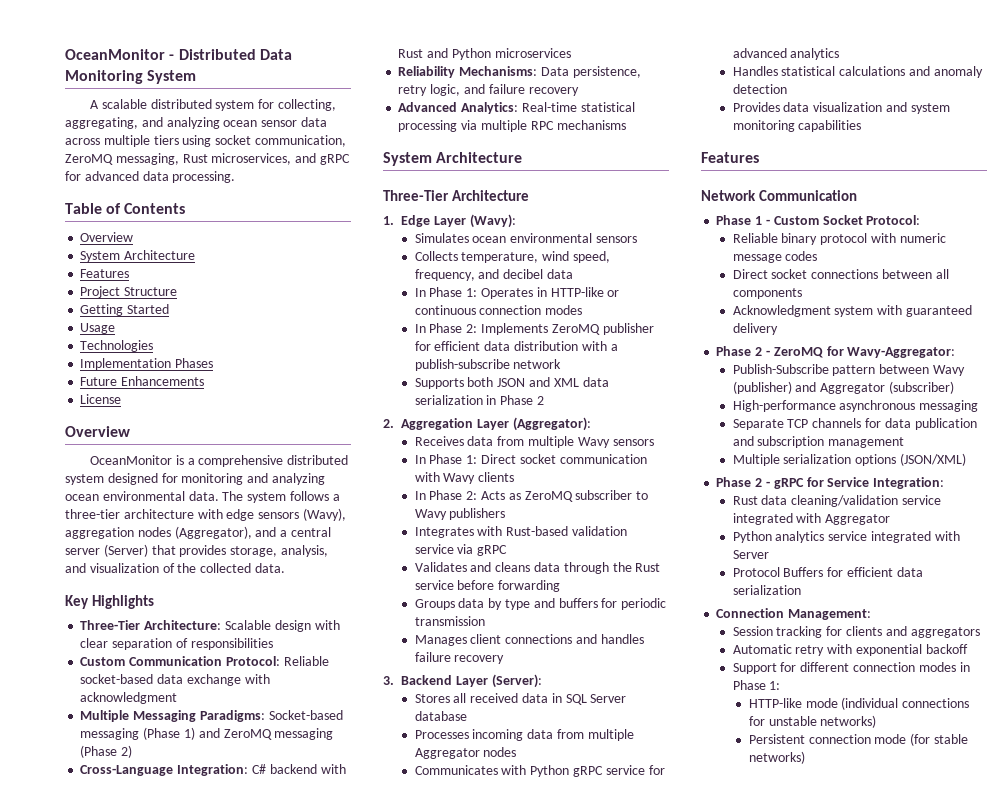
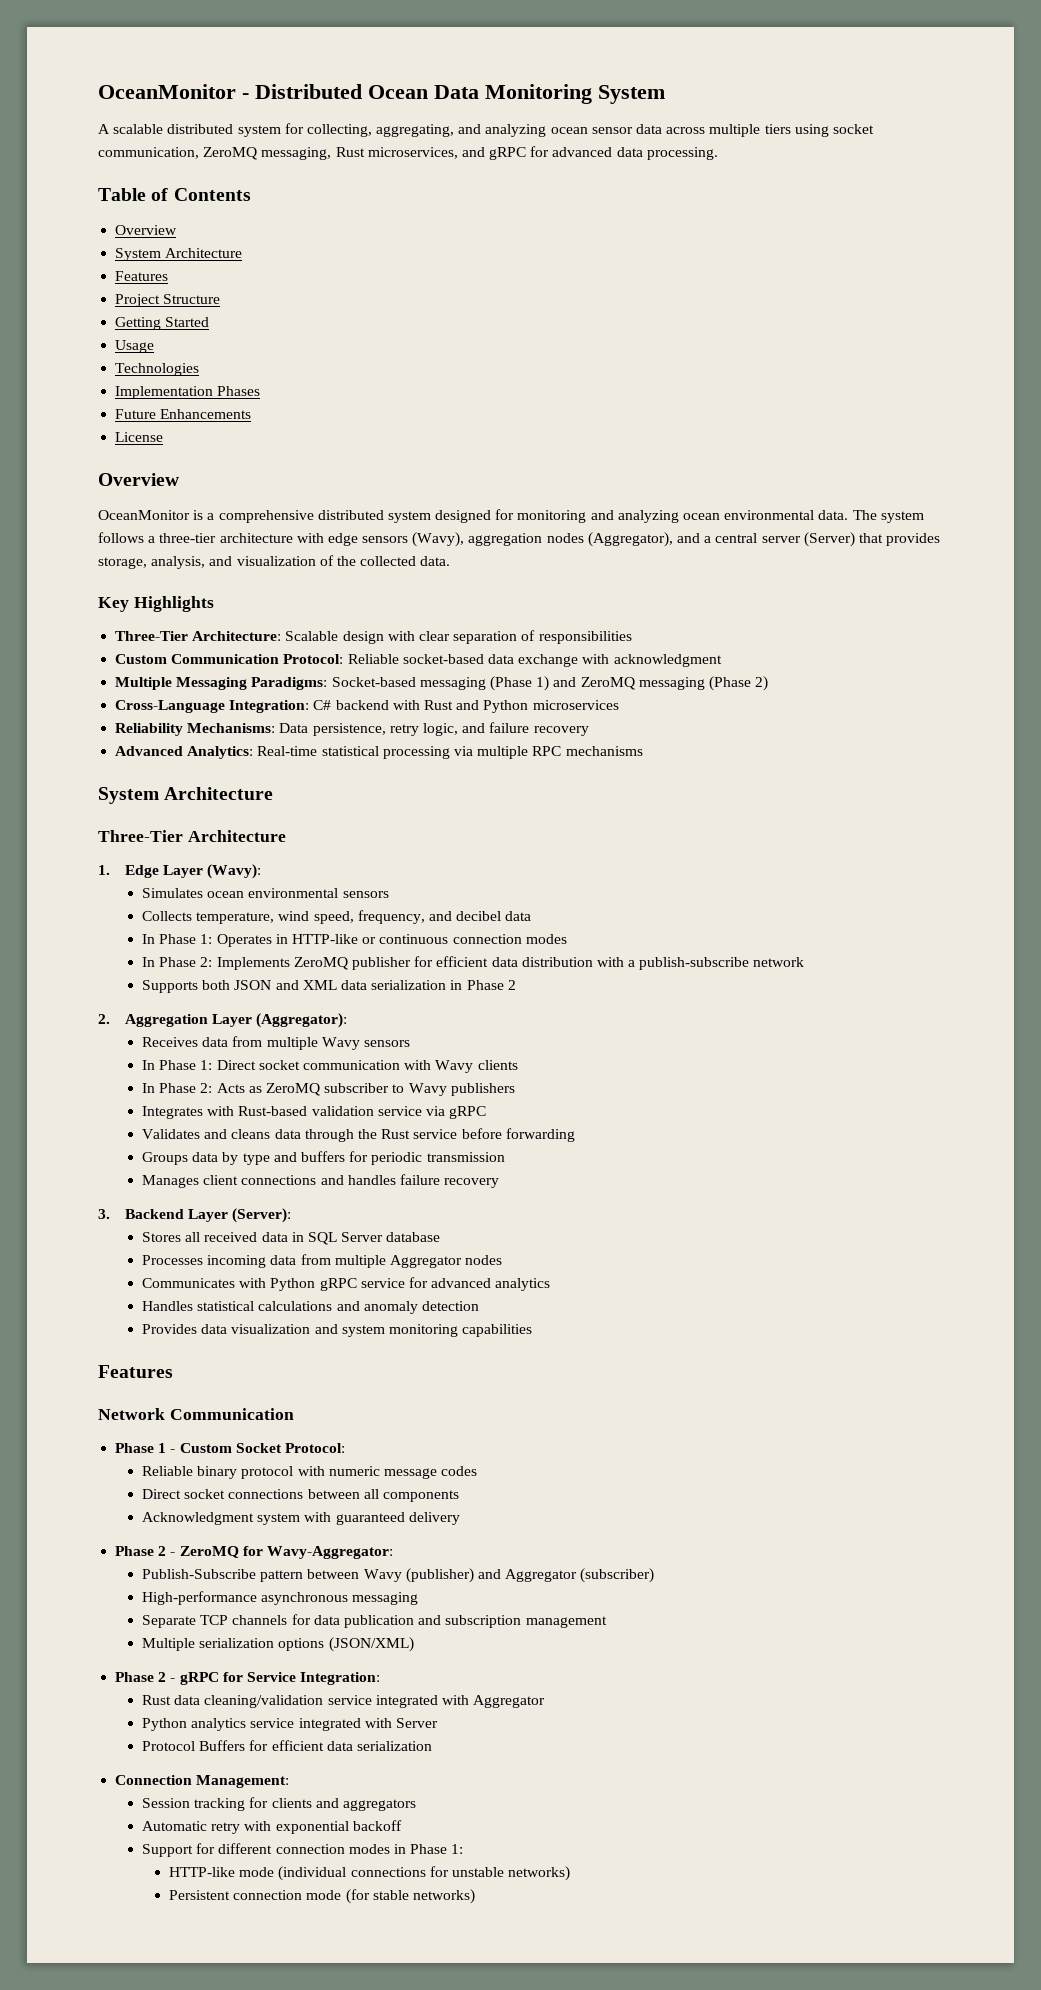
- OceanMonitor - Distributed Data Monitoring System
+ OceanMonitor - Distributed Ocean Data Monitoring System

